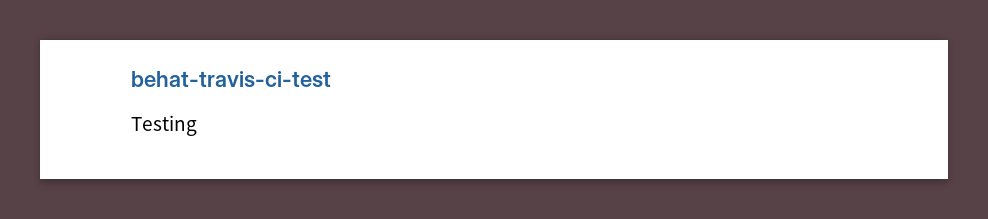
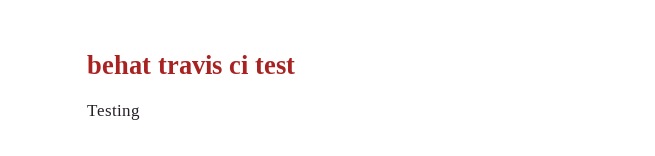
- behat-travis-ci-test
+ behat travis ci test

